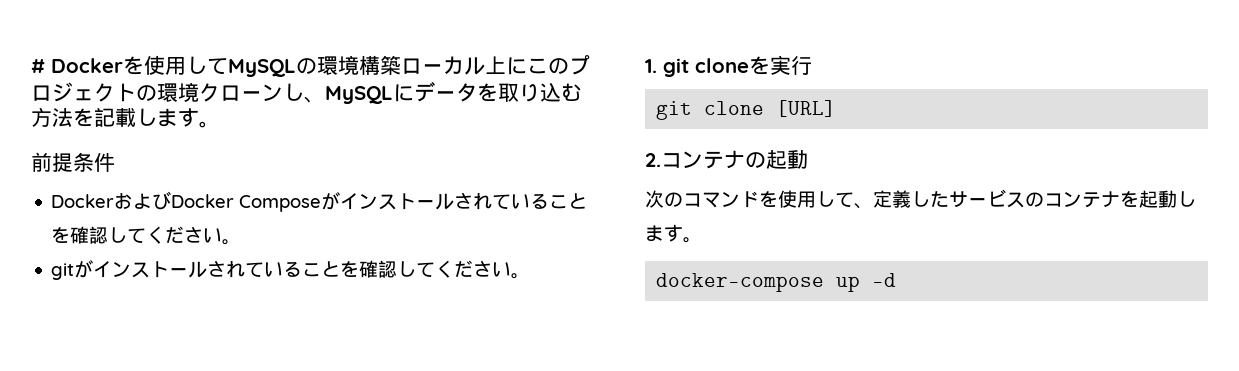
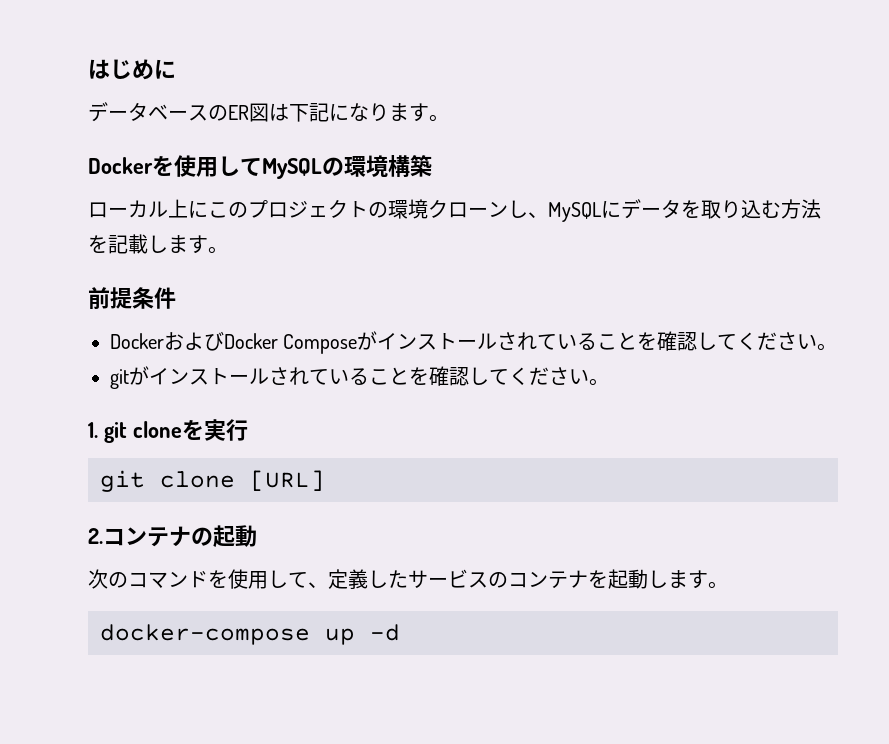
- # Dockerを使用してMySQLの環境構築ローカル上にこのプロジェクトの環境クローンし、MySQLにデータを取り込む方法を記載します。
+ はじめに
+ データベースのER図は下記になります。
+ Dockerを使用してMySQLの環境構築
+ ローカル上にこのプロジェクトの環境クローンし、MySQLにデータを取り込む方法を記載します。

